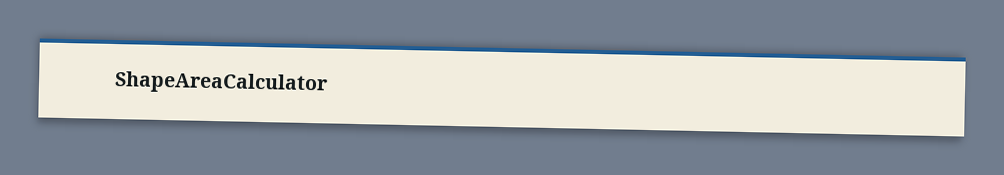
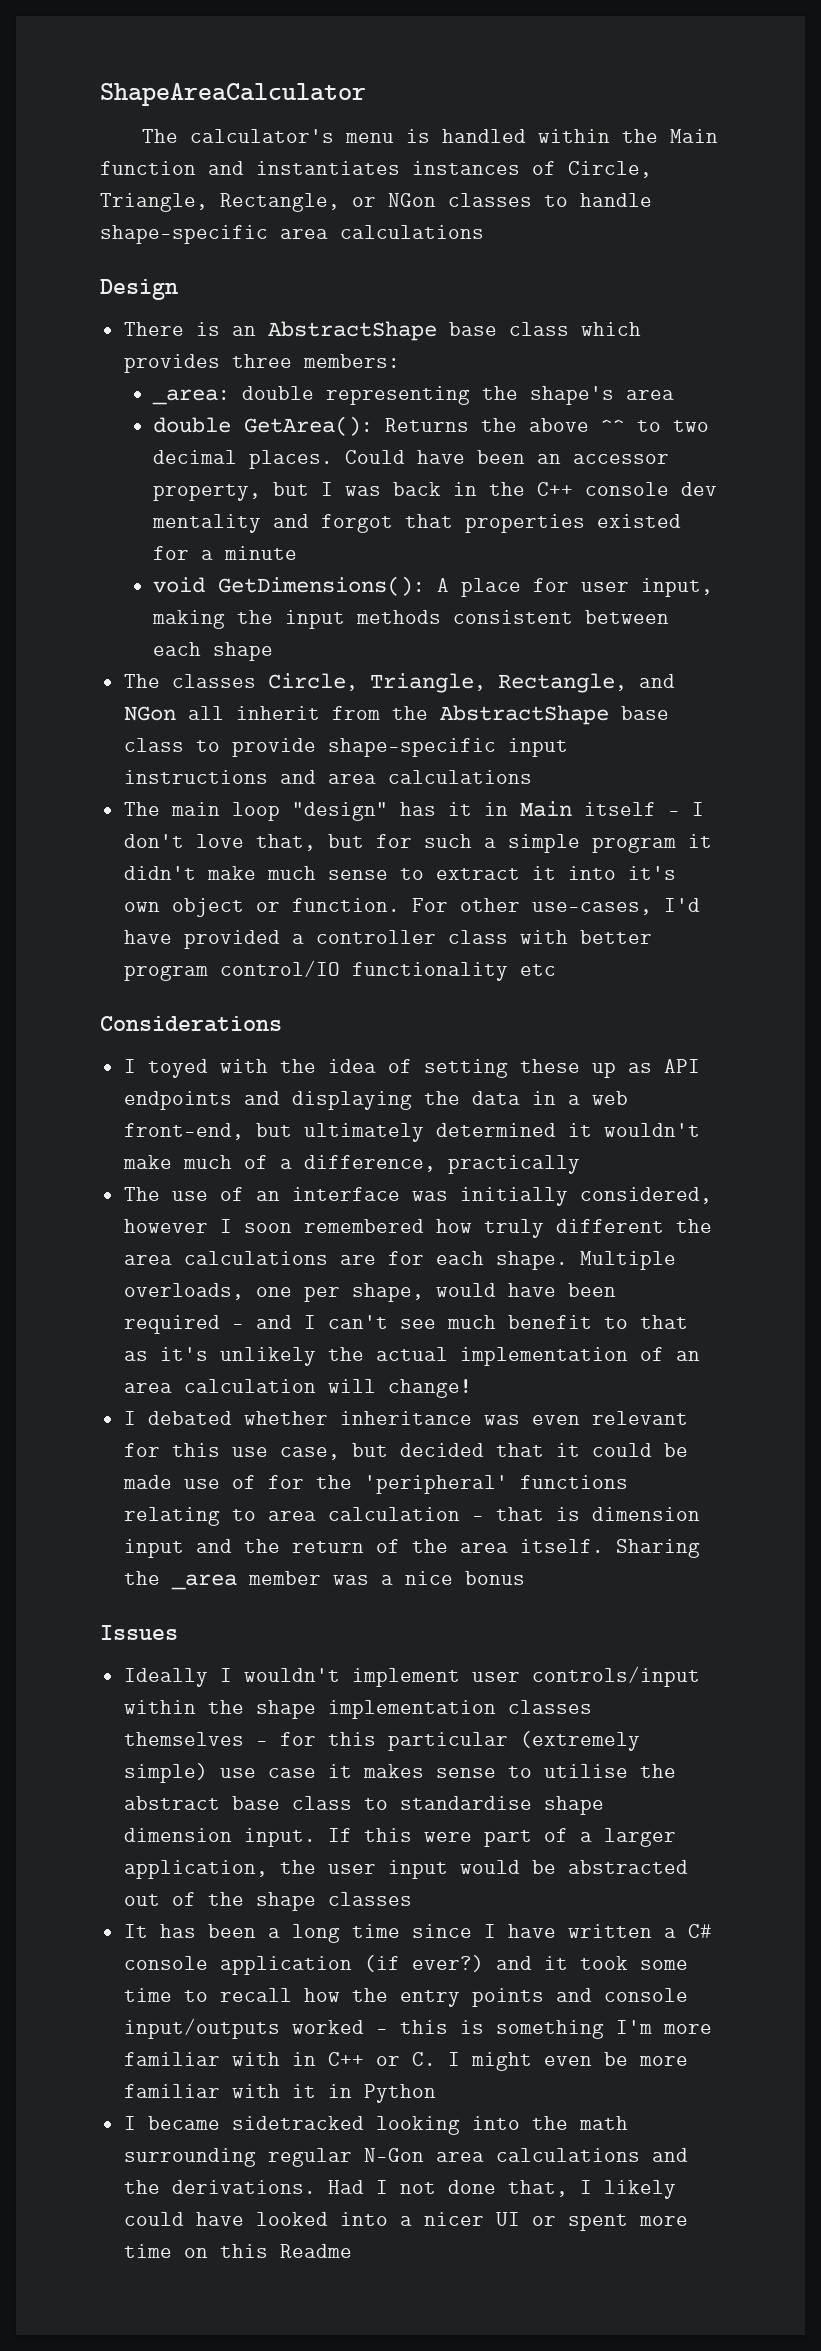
+ The calculator's menu is handled within the Main function and instantiates instances of Circle, Triangle, Rectangle, or NGon classes to handle shape-specific area calculations
+ Design
+ There is an AbstractShape base class which provides three members:
+ _area: double representing the shape's area
+ double GetArea(): Returns the above ^^ to two decimal places. Could have been an accessor property, but I was back in the C++ console dev mentality and forgot that properties existed for a minute
+ void GetDimensions(): A place for user input, making the input methods consistent between each shape
+ The classes Circle, Triangle, Rectangle, and NGon all inherit from the AbstractShape base class to provide shape-specific input instructions and area calculations
+ The main loop "design" has it in Main itself - I don't love that, but for such a simple program it didn't make much sense to extract it into it's own object or function. For other use-cases, I'd have provided a controller class with better program control/IO functionality etc
+ Considerations
+ I toyed with the idea of setting these up as API endpoints and displaying the data in a web front-end, but ultimately determined it wouldn't make much of a difference, practically
+ The use of an interface was initially considered, however I soon remembered how truly different the area calculations are for each shape. Multiple overloads, one per shape, would have been required - and I can't see much benefit to that as it's unlikely the actual implementation of an area calculation will change!
+ I debated whether inheritance was even relevant for this use case, but decided that it could be made use of for the 'peripheral' functions relating to area calculation - that is dimension input and the return of the area itself. Sharing the _area member was a nice bonus
+ Issues
+ Ideally I wouldn't implement user controls/input within the shape implementation classes themselves - for this particular (extremely simple) use case it makes sense to utilise the abstract base class to standardise shape dimension input. If this were part of a larger application, the user input would be abstracted out of the shape classes
+ It has been a long time since I have written a C# console application (if ever?) and it took some time to recall how the entry points and console input/outputs worked - this is something I'm more familiar with in C++ or C. I might even be more familiar with it in Python
+ I became sidetracked looking into the math surrounding regular N-Gon area calculations and the derivations. Had I not done that, I likely could have looked into a nicer UI or spent more time on this Readme

